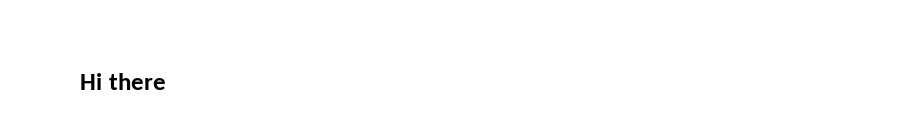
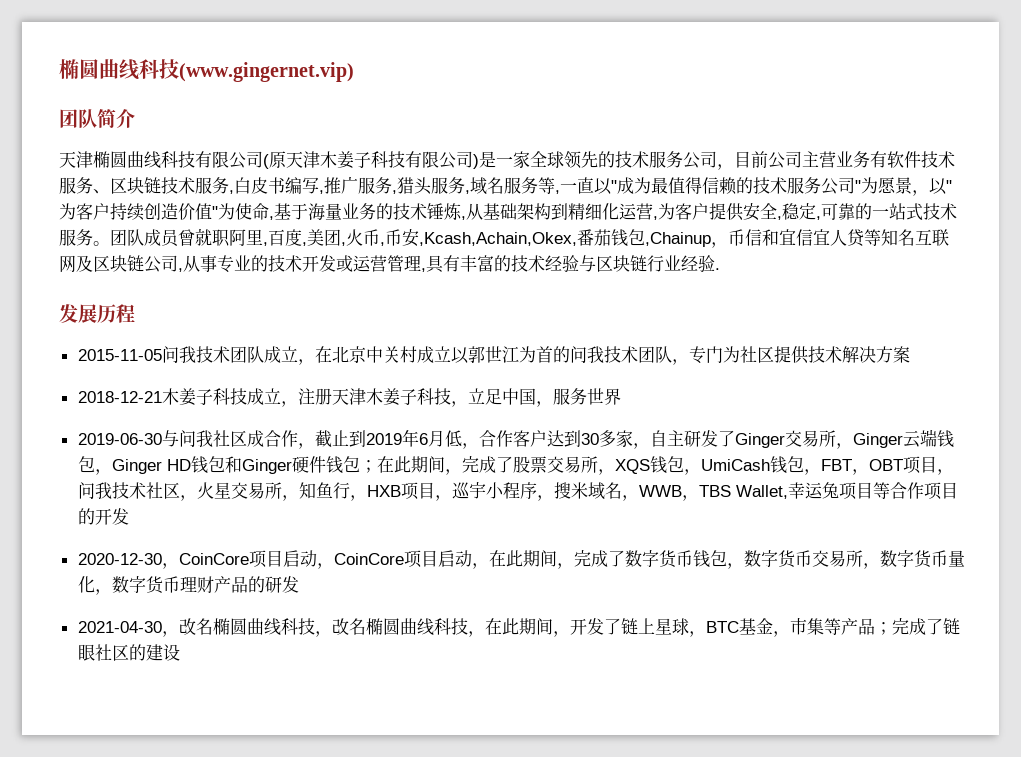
- Hi there
+ 椭圆曲线科技(www.gingernet.vip)
+ 团队简介
+ 天津椭圆曲线科技有限公司(原天津木姜子科技有限公司)是一家全球领先的技术服务公司，目前公司主营业务有软件技术服务、区块链技术服务,白皮书编写,推广服务,猎头服务,域名服务等,一直以"成为最值得信赖的技术服务公司"为愿景，以"为客户持续创造价值"为使命,基于海量业务的技术锤炼,从基础架构到精细化运营,为客户提供安全,稳定,可靠的一站式技术服务。团队成员曾就职阿里,百度,美团,火币,币安,Kcash,Achain,Okex,番茄钱包,Chainup，币信和宜信宜人贷等知名互联网及区块链公司,从事专业的技术开发或运营管理,具有丰富的技术经验与区块链行业经验.
+ 发展历程
+ 2015-11-05问我技术团队成立，在北京中关村成立以郭世江为首的问我技术团队，专门为社区提供技术解决方案
+ 2018-12-21木姜子科技成立，注册天津木姜子科技，立足中国，服务世界
+ 2019-06-30与问我社区成合作，截止到2019年6月低，合作客户达到30多家，自主研发了Ginger交易所，Ginger云端钱包，Ginger HD钱包和Ginger硬件钱包；在此期间，完成了股票交易所，XQS钱包，UmiCash钱包，FBT，OBT项目，问我技术社区，火星交易所，知鱼行，HXB项目，巡宇小程序，搜米域名，WWB，TBS Wallet,幸运兔项目等合作项目的开发
+ 2020-12-30，CoinCore项目启动，CoinCore项目启动，在此期间，完成了数字货币钱包，数字货币交易所，数字货币量化，数字货币理财产品的研发
+ 2021-04-30，改名椭圆曲线科技，改名椭圆曲线科技，在此期间，开发了链上星球，BTC基金，市集等产品；完成了链眼社区的建设

